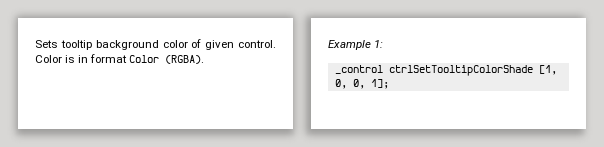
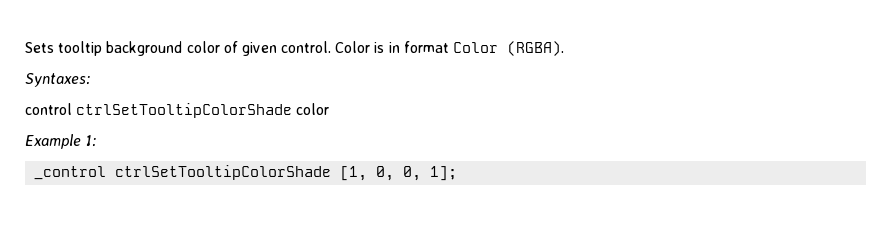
+ Syntaxes:
+ control ctrlSetTooltipColorShade color

